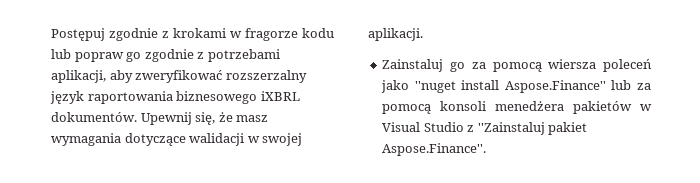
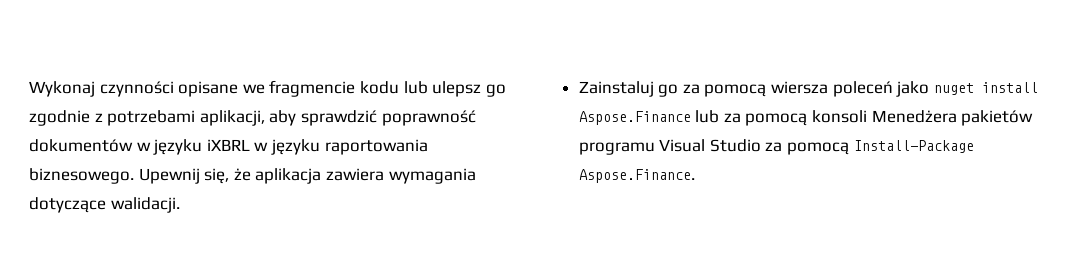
- Postępuj zgodnie z krokami w fragorze kodu lub popraw go zgodnie z potrzebami aplikacji, aby zweryfikować rozszerzalny język raportowania biznesowego iXBRL dokumentów. Upewnij się, że masz wymagania dotyczące walidacji w swojej aplikacji.
+ Wykonaj czynności opisane we fragmencie kodu lub ulepsz go zgodnie z potrzebami aplikacji, aby sprawdzić poprawność dokumentów w języku iXBRL w języku raportowania biznesowego. Upewnij się, że aplikacja zawiera wymagania dotyczące walidacji.
- Zainstaluj go za pomocą wiersza poleceń jako ''nuget install Aspose.Finance'' lub za pomocą konsoli menedżera pakietów w Visual Studio z ''Zainstaluj pakiet Aspose.Finance''.
+ Zainstaluj go za pomocą wiersza poleceń jako nuget install Aspose.Finance lub za pomocą konsoli Menedżera pakietów programu Visual Studio za pomocą Install-Package Aspose.Finance.

